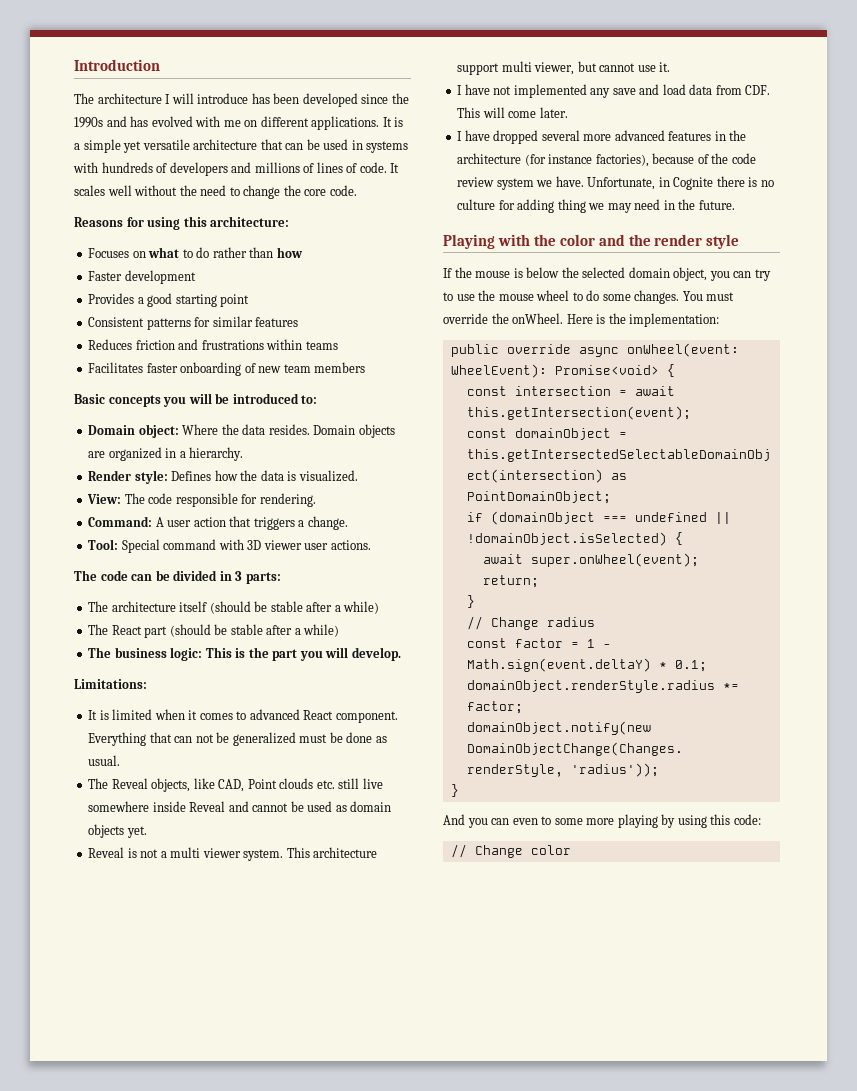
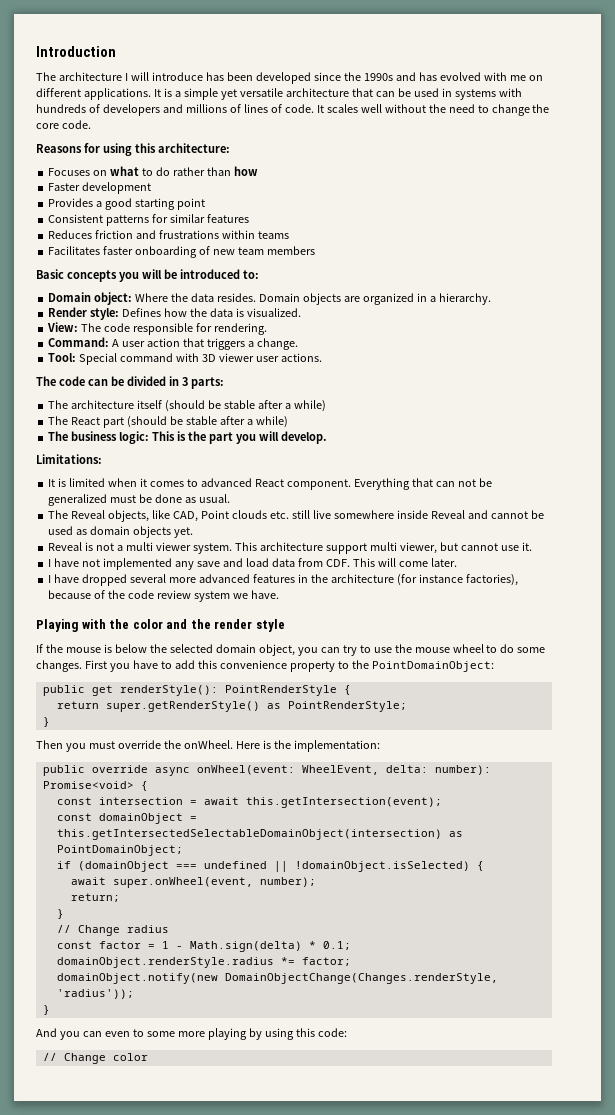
- Unfortunate, in Cognite there is no culture for adding thing we may need in the future.
- You must override the onWheel.
+ First you have to add this convenience property to the PointDomainObject:
+ public get renderStyle(): PointRenderStyle {
+ return super.getRenderStyle() as PointRenderStyle;
+ }
+ Then you must override the onWheel.
- public override async onWheel(event: WheelEvent): Promise<void> {
+ public override async onWheel(event: WheelEvent, delta: number): Promise<void> {
- await super.onWheel(event);
+ await super.onWheel(event, number);
- const factor = 1 - Math.sign(event.deltaY) * 0.1;
+ const factor = 1 - Math.sign(delta) * 0.1;

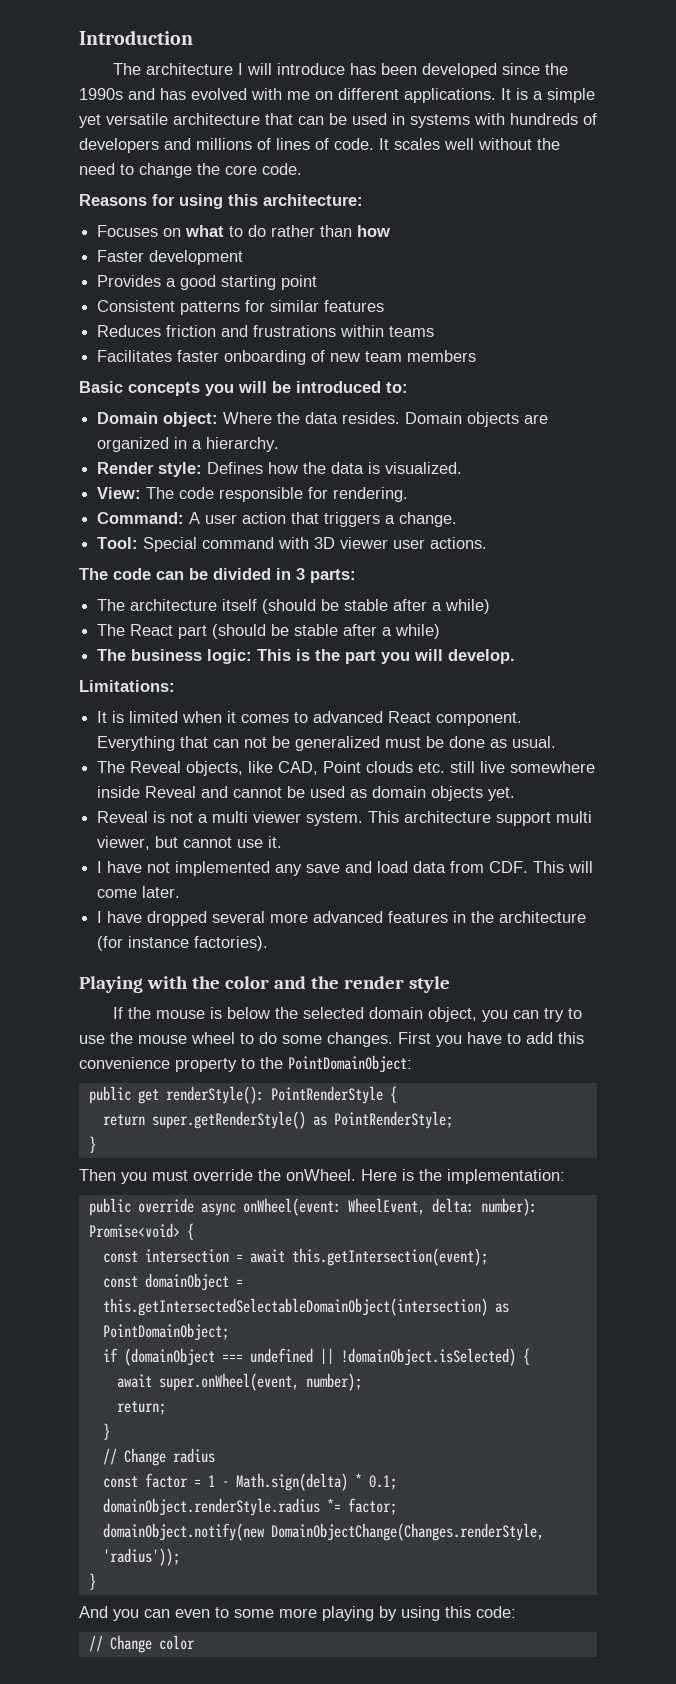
- I have dropped several more advanced features in the architecture (for instance factories), because of the code review system we have.
+ I have dropped several more advanced features in the architecture (for instance factories).

